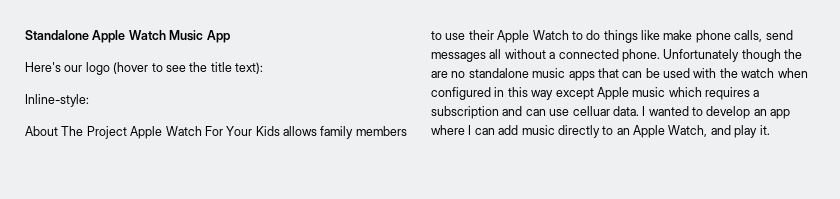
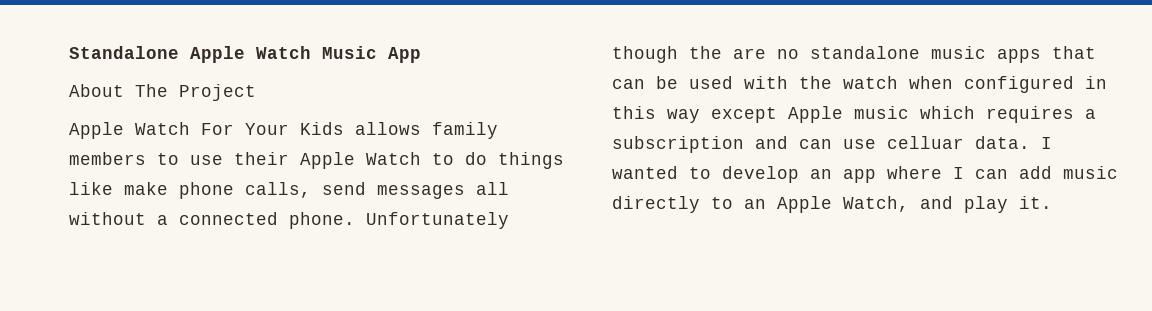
- Here's our logo (hover to see the title text):
- Inline-style:
- About The Project Apple Watch For Your Kids allows family members to use their Apple Watch to do things like make phone calls, send messages all without a connected phone.
+ About The Project
+ Apple Watch For Your Kids allows family members to use their Apple Watch to do things like make phone calls, send messages all without a connected phone.

